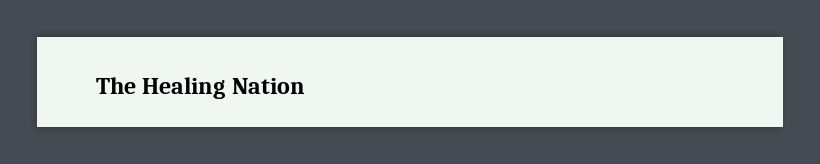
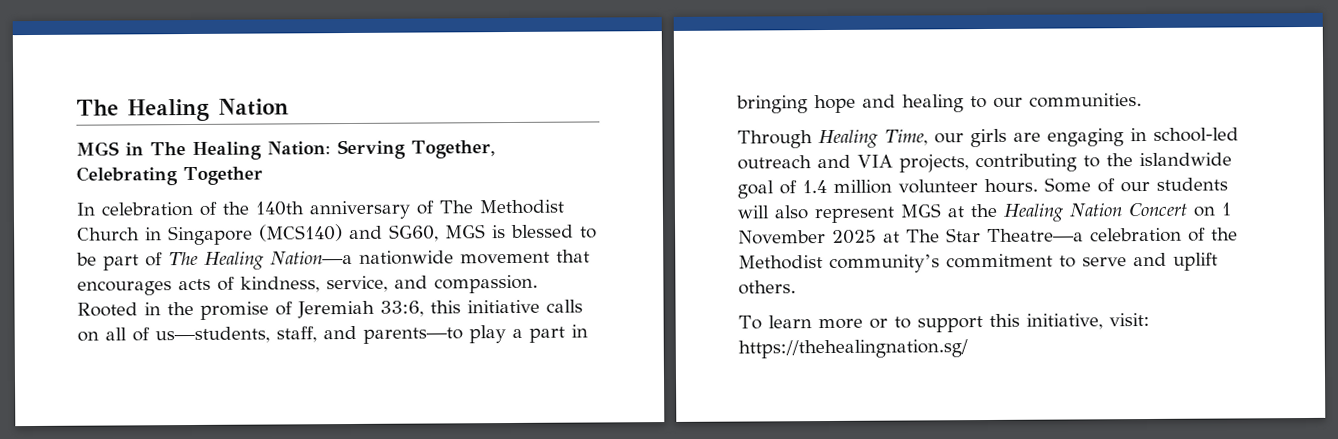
+ MGS in The Healing Nation: Serving Together, Celebrating Together
+ In celebration of the 140th anniversary of The Methodist Church in Singapore (MCS140) and SG60, MGS is blessed to be part of The Healing Nation—a nationwide movement that encourages acts of kindness, service, and compassion. Rooted in the promise of Jeremiah 33:6, this initiative calls on all of us—students, staff, and parents—to play a part in bringing hope and healing to our communities.
+ Through Healing Time, our girls are engaging in school-led outreach and VIA projects, contributing to the islandwide goal of 1.4 million volunteer hours. Some of our students will also represent MGS at the Healing Nation Concert on 1 November 2025 at The Star Theatre—a celebration of the Methodist community’s commitment to serve and uplift others.
+ To learn more or to support this initiative, visit: https://thehealingnation.sg/

